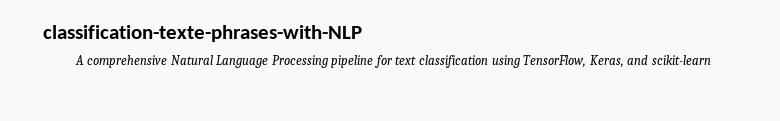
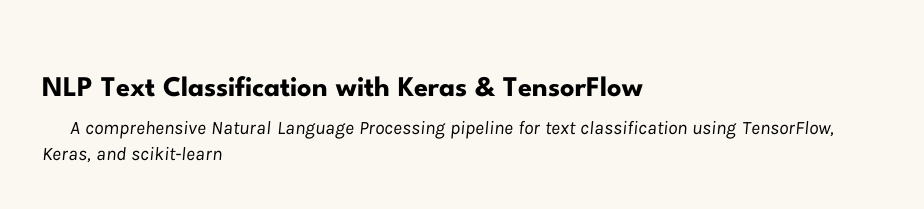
- classification-texte-phrases-with-NLP
+ NLP Text Classification with Keras & TensorFlow

